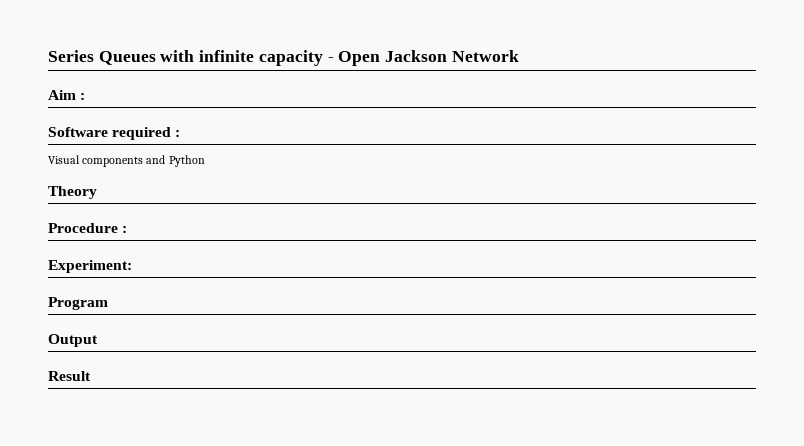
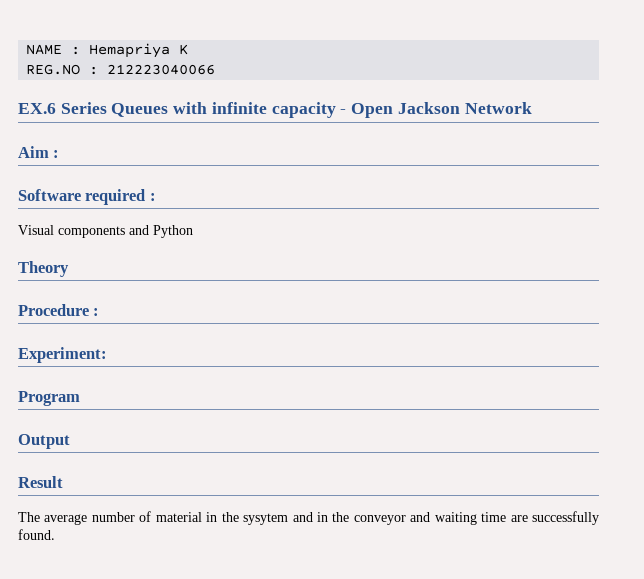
- Series Queues with infinite capacity - Open Jackson Network
+ NAME : Hemapriya K
+ REG.NO : 212223040066
+ EX.6 Series Queues with infinite capacity - Open Jackson Network
+ The average number of material in the sysytem and in the conveyor and waiting time are successfully found.

